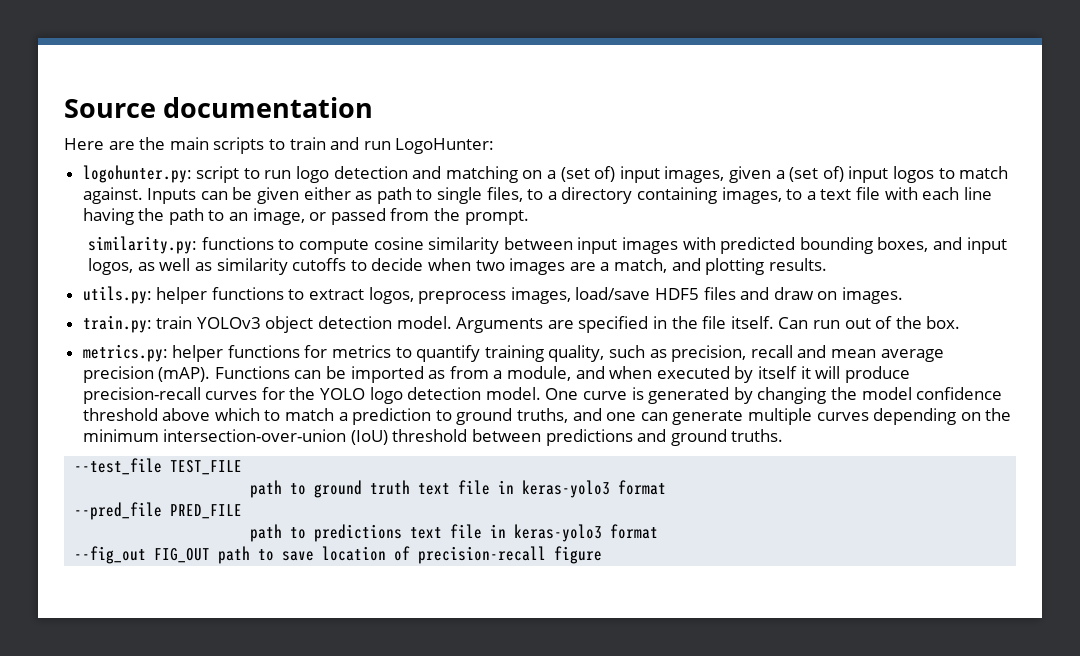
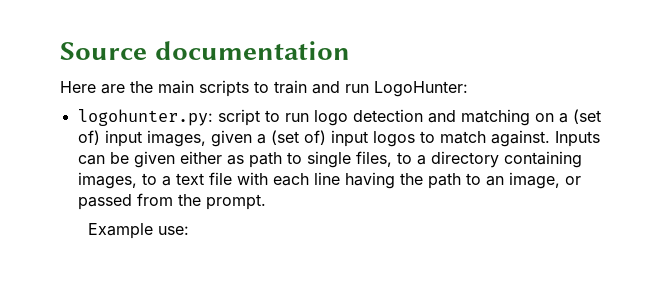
- similarity.py: functions to compute cosine similarity between input images with predicted bounding boxes, and input logos, as well as similarity cutoffs to decide when two images are a match, and plotting results.
- utils.py: helper functions to extract logos, preprocess images, load/save HDF5 files and draw on images.
- train.py: train YOLOv3 object detection model. Arguments are specified in the file itself. Can run out of the box.
- metrics.py: helper functions for metrics to quantify training quality, such as precision, recall and mean average precision (mAP). Functions can be imported as from a module, and when executed by itself it will produce precision-recall curves for the YOLO logo detection model. One curve is generated by changing the model confidence threshold above which to match a prediction to ground truths, and one can generate multiple curves depending on the minimum intersection-over-union (IoU) threshold between predictions and ground truths.
- --test_file TEST_FILE
- path to ground truth text file in keras-yolo3 format
- --pred_file PRED_FILE
- path to predictions text file in keras-yolo3 format
- --fig_out FIG_OUT path to save location of precision-recall figure
+ Example use:

